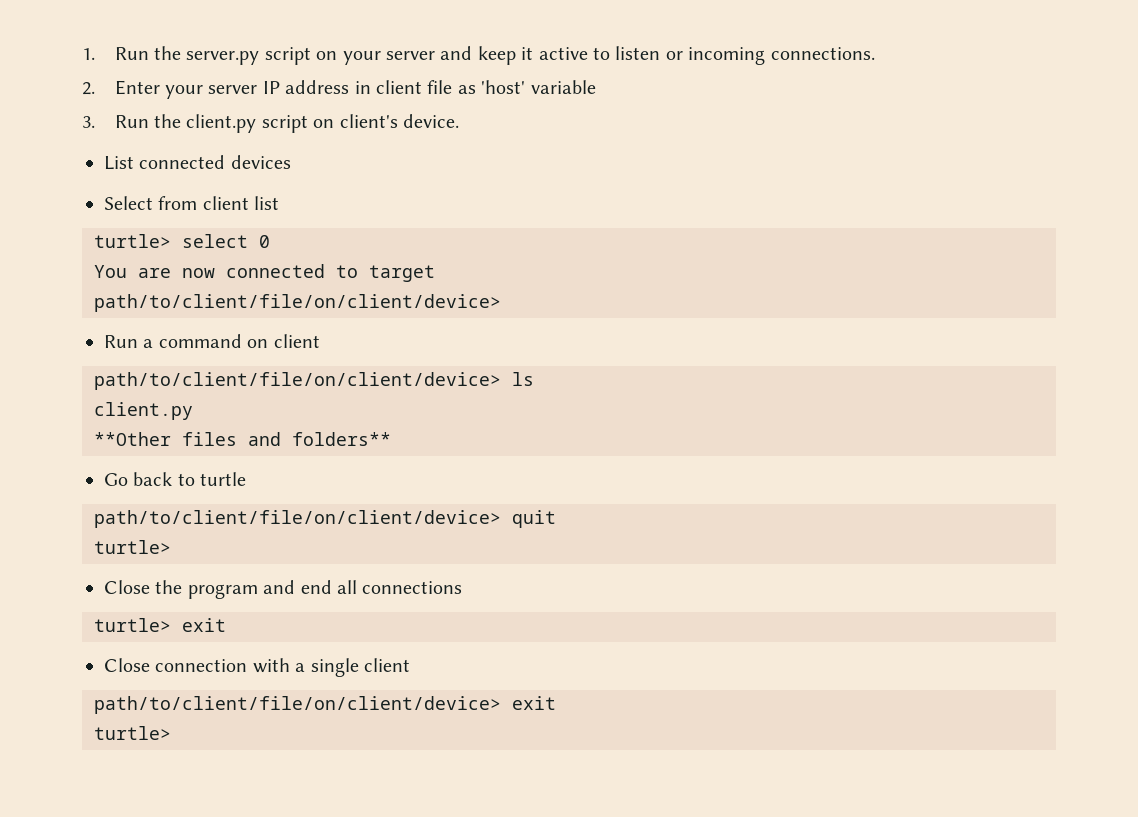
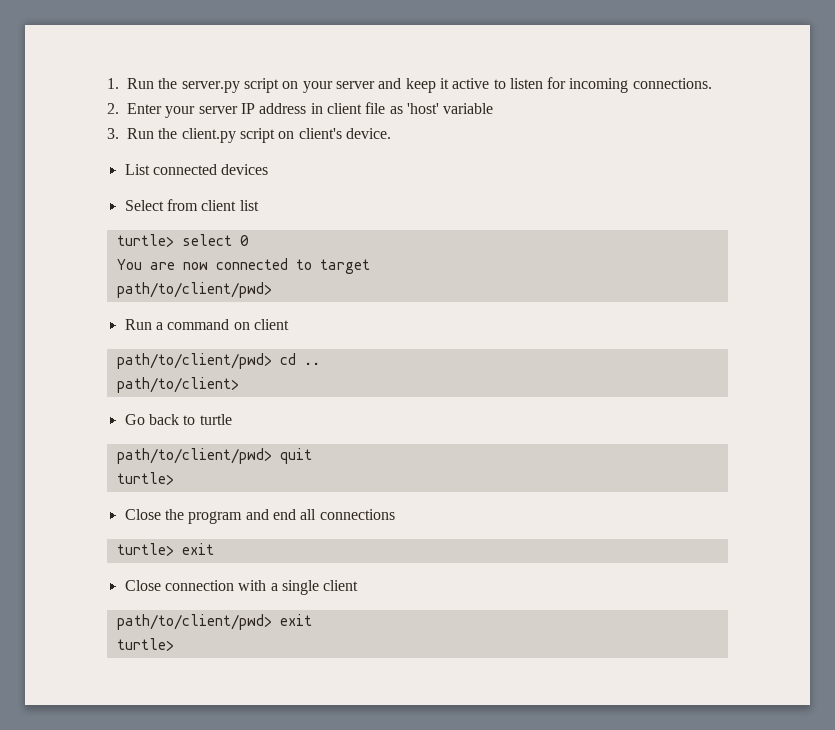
- 1. Run the server.py script on your server and keep it active to listen or incoming connections.
+ 1. Run the server.py script on your server and keep it active to listen for incoming connections.
  You are now connected to target
- path/to/client/file/on/client/device>
+ path/to/client/pwd>
- path/to/client/file/on/client/device> ls
- client.py
- **Other files and folders**
+ path/to/client/pwd> cd ..
+ path/to/client>
- path/to/client/file/on/client/device> quit
+ path/to/client/pwd> quit
- path/to/client/file/on/client/device> exit
+ path/to/client/pwd> exit

